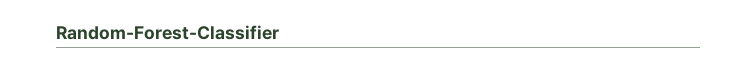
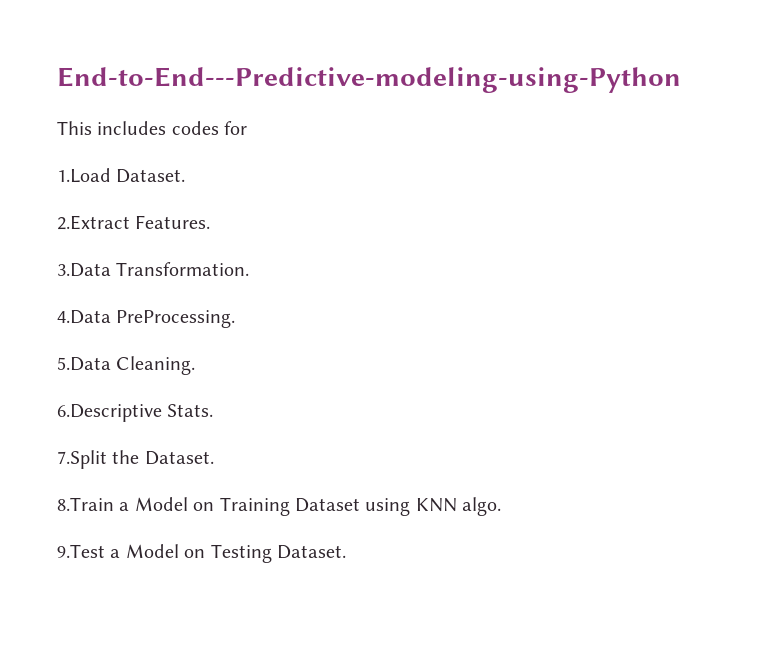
- Random-Forest-Classifier
+ End-to-End---Predictive-modeling-using-Python
+ This includes codes for
+ 1.Load Dataset.
+ 2.Extract Features.
+ 3.Data Transformation.
+ 4.Data PreProcessing.
+ 5.Data Cleaning.
+ 6.Descriptive Stats.
+ 7.Split the Dataset.
+ 8.Train a Model on Training Dataset using KNN algo.
+ 9.Test a Model on Testing Dataset.

